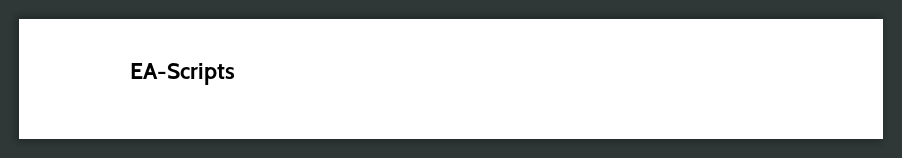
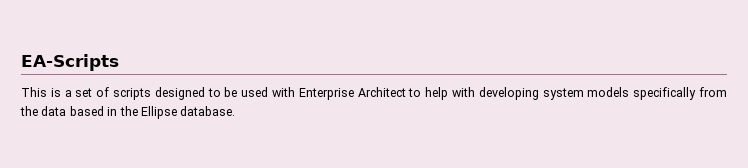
+ This is a set of scripts designed to be used with Enterprise Architect to help with developing system models specifically from the data based in the Ellipse database.

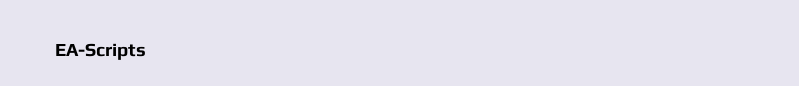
- This is a set of scripts designed to be used with Enterprise Architect to help with developing system models specifically from the data based in the Ellipse database.

